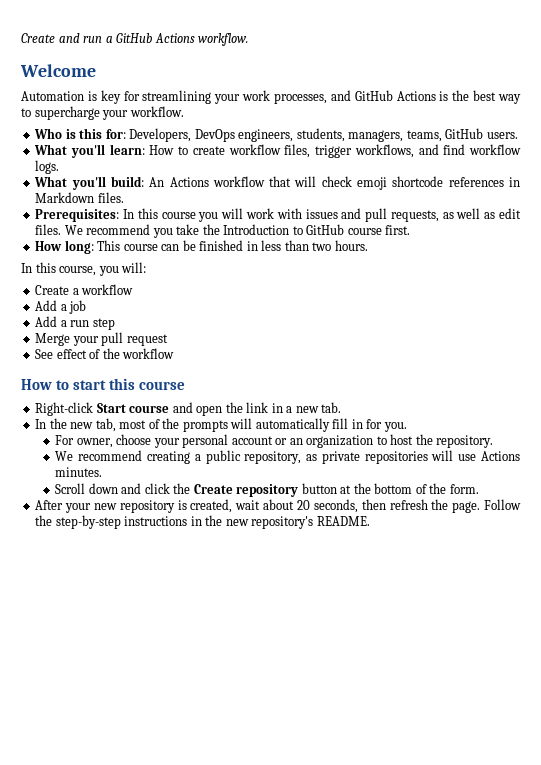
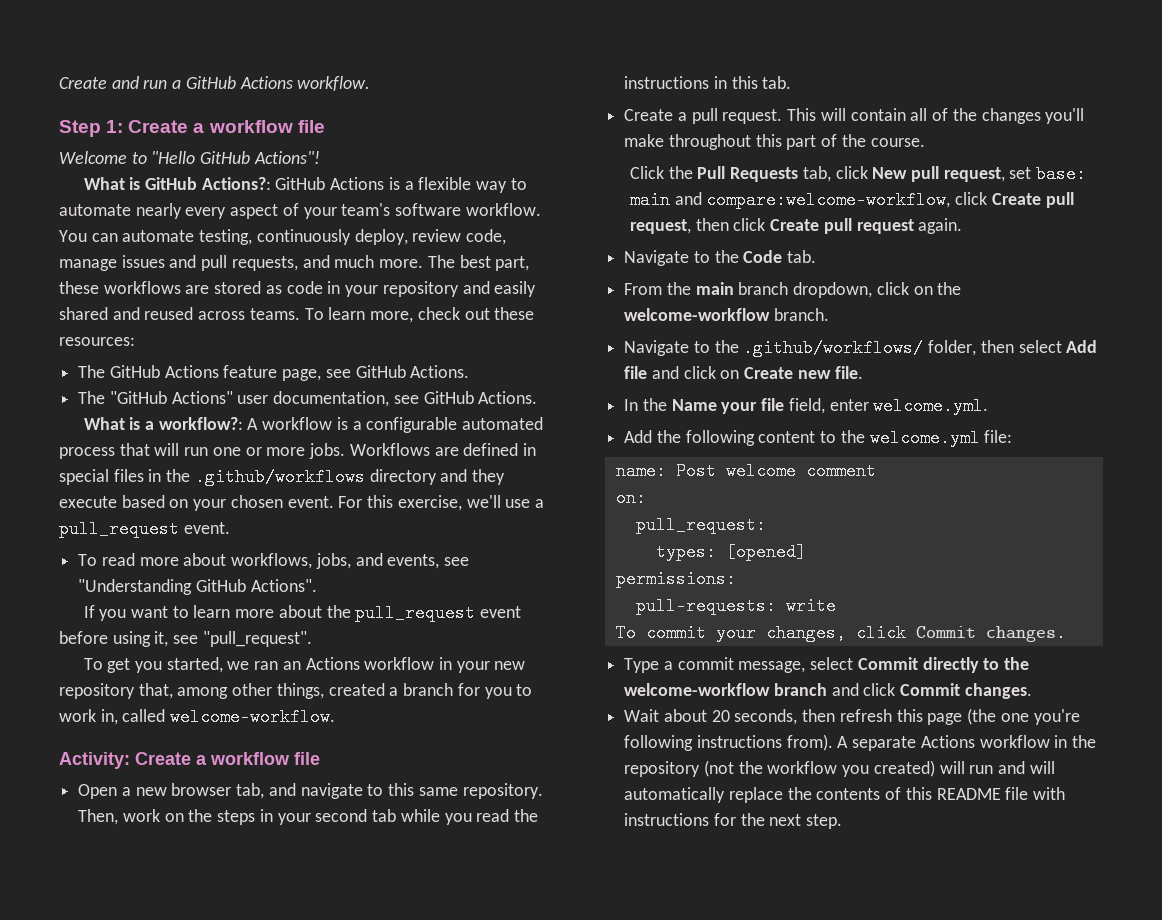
- Welcome
- Automation is key for streamlining your work processes, and GitHub Actions is the best way to supercharge your workflow.
- Who is this for: Developers, DevOps engineers, students, managers, teams, GitHub users.
- What you'll learn: How to create workflow files, trigger workflows, and find workflow logs.
- What you'll build: An Actions workflow that will check emoji shortcode references in Markdown files.
- Prerequisites: In this course you will work with issues and pull requests, as well as edit files. We recommend you take the Introduction to GitHub course first.
- How long: This course can be finished in less than two hours.
- In this course, you will:
- Create a workflow
- Add a job
- Add a run step
- Merge your pull request
- See effect of the workflow
- How to start this course
- Right-click Start course and open the link in a new tab.
- In the new tab, most of the prompts will automatically fill in for you.
- For owner, choose your personal account or an organization to host the repository.
- We recommend creating a public repository, as private repositories will use Actions minutes.
- Scroll down and click the Create repository button at the bottom of the form.
- After your new repository is created, wait about 20 seconds, then refresh the page. Follow the step-by-step instructions in the new repository's README.
+ Step 1: Create a workflow file
+ Welcome to "Hello GitHub Actions"!
+ What is GitHub Actions?: GitHub Actions is a flexible way to automate nearly every aspect of your team's software workflow. You can automate testing, continuously deploy, review code, manage issues and pull requests, and much more. The best part, these workflows are stored as code in your repository and easily shared and reused across teams. To learn more, check out these resources:
+ The GitHub Actions feature page, see GitHub Actions.
+ The "GitHub Actions" user documentation, see GitHub Actions.
+ What is a workflow?: A workflow is a configurable automated process that will run one or more jobs. Workflows are defined in special files in the .github/workflows directory and they execute based on your chosen event. For this exercise, we'll use a pull_request event.
+ To read more about workflows, jobs, and events, see "Understanding GitHub Actions".
+ If you want to learn more about the pull_request event before using it, see "pull_request".
+ To get you started, we ran an Actions workflow in your new repository that, among other things, created a branch for you to work in, called welcome-workflow.
+ Activity: Create a workflow file
+ Open a new browser tab, and navigate to this same repository. Then, work on the steps in your second tab while you read the instructions in this tab.
+ Create a pull request. This will contain all of the changes you'll make throughout this part of the course.
+ Click the Pull Requests tab, click New pull request, set base: main and compare:welcome-workflow, click Create pull request, then click Create pull request again.
+ Navigate to the Code tab.
+ From the main branch dropdown, click on the welcome-workflow branch.
+ Navigate to the .github/workflows/ folder, then select Add file and click on Create new file.
+ In the Name your file field, enter welcome.yml.
+ Add the following content to the welcome.yml file:
+ name: Post welcome comment
+ on:
+ pull_request:
+ types: [opened]
+ permissions:
+ pull-requests: write
+ To commit your changes, click Commit changes.
+ Type a commit message, select Commit directly to the welcome-workflow branch and click Commit changes.
+ Wait about 20 seconds, then refresh this page (the one you're following instructions from). A separate Actions workflow in the repository (not the workflow you created) will run and will automatically replace the contents of this README file with instructions for the next step.

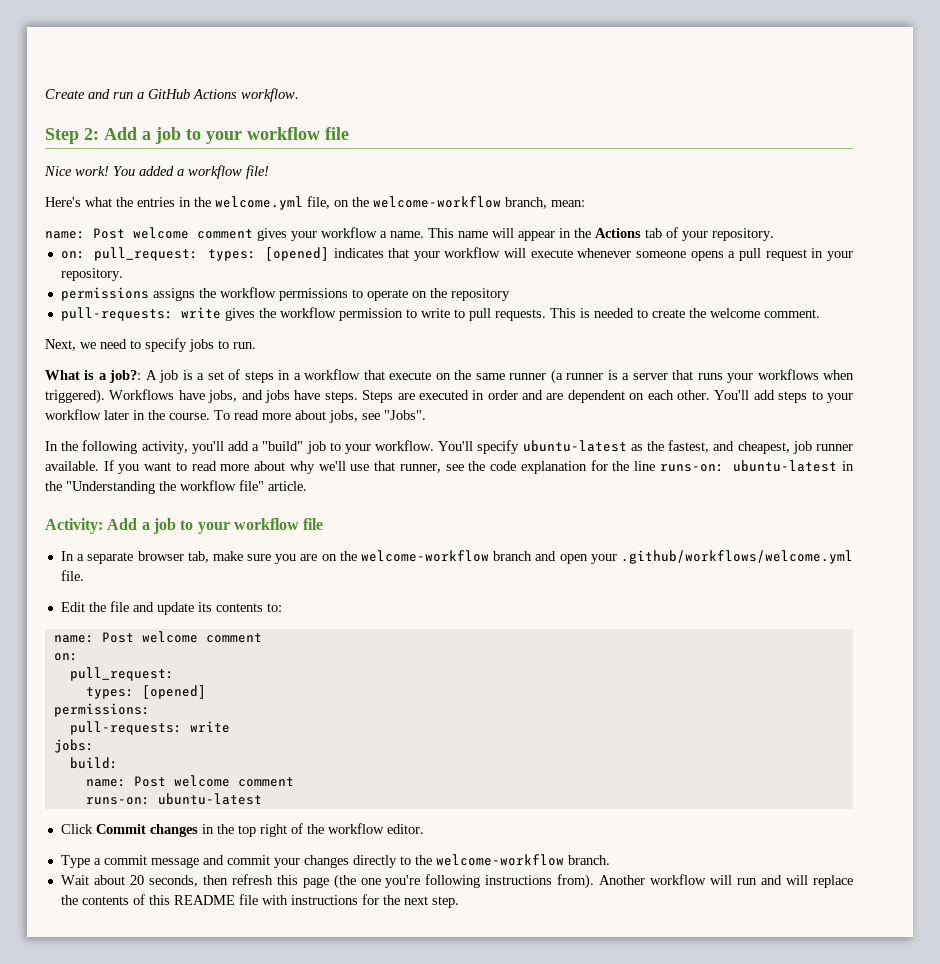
- Step 1: Create a workflow file
- Welcome to "Hello GitHub Actions"!
- What is GitHub Actions?: GitHub Actions is a flexible way to automate nearly every aspect of your team's software workflow. You can automate testing, continuously deploy, review code, manage issues and pull requests, and much more. The best part, these workflows are stored as code in your repository and easily shared and reused across teams. To learn more, check out these resources:
- The GitHub Actions feature page, see GitHub Actions.
- The "GitHub Actions" user documentation, see GitHub Actions.
- What is a workflow?: A workflow is a configurable automated process that will run one or more jobs. Workflows are defined in special files in the .github/workflows directory and they execute based on your chosen event. For this exercise, we'll use a pull_request event.
- To read more about workflows, jobs, and events, see "Understanding GitHub Actions".
- If you want to learn more about the pull_request event before using it, see "pull_request".
- To get you started, we ran an Actions workflow in your new repository that, among other things, created a branch for you to work in, called welcome-workflow.
- Activity: Create a workflow file
- Open a new browser tab, and navigate to this same repository. Then, work on the steps in your second tab while you read the instructions in this tab.
- Create a pull request. This will contain all of the changes you'll make throughout this part of the course.
- Click the Pull Requests tab, click New pull request, set base: main and compare:welcome-workflow, click Create pull request, then click Create pull request again.
- Navigate to the Code tab.
- From the main branch dropdown, click on the welcome-workflow branch.
- Navigate to the .github/workflows/ folder, then select Add file and click on Create new file.
- In the Name your file field, enter welcome.yml.
- Add the following content to the welcome.yml file:
+ Step 2: Add a job to your workflow file
+ Nice work! You added a workflow file!
+ Here's what the entries in the welcome.yml file, on the welcome-workflow branch, mean:
+ name: Post welcome comment gives your workflow a name. This name will appear in the Actions tab of your repository.
+ on: pull_request: types: [opened] indicates that your workflow will execute whenever someone opens a pull request in your repository.
+ permissions assigns the workflow permissions to operate on the repository
+ pull-requests: write gives the workflow permission to write to pull requests. This is needed to create the welcome comment.
+ Next, we need to specify jobs to run.
+ What is a job?: A job is a set of steps in a workflow that execute on the same runner (a runner is a server that runs your workflows when triggered). Workflows have jobs, and jobs have steps. Steps are executed in order and are dependent on each other. You'll add steps to your workflow later in the course. To read more about jobs, see "Jobs".
+ In the following activity, you'll add a "build" job to your workflow. You'll specify ubuntu-latest as the fastest, and cheapest, job runner available. If you want to read more about why we'll use that runner, see the code explanation for the line runs-on: ubuntu-latest in the "Understanding the workflow file" article.
+ Activity: Add a job to your workflow file
+ In a separate browser tab, make sure you are on the welcome-workflow branch and open your .github/workflows/welcome.yml file.
+ Edit the file and update its contents to:
- To commit your changes, click Commit changes.
- Type a commit message, select Commit directly to the welcome-workflow branch and click Commit changes.
+ jobs:
+ build:
+ name: Post welcome comment
+ runs-on: ubuntu-latest
+ Click Commit changes in the top right of the workflow editor.
+ Type a commit message and commit your changes directly to the welcome-workflow branch.
- A separate Actions workflow in the repository (not the workflow you created) will run and will automatically replace the contents of this README file with instructions for the next step.
+ Another workflow will run and will replace the contents of this README file with instructions for the next step.

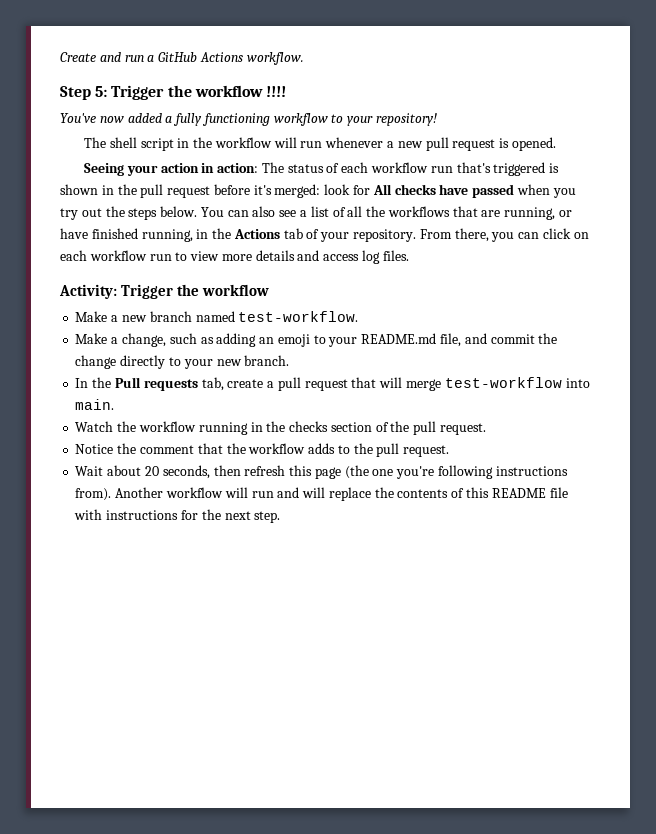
- Step 2: Add a job to your workflow file
- Nice work! You added a workflow file!
- Here's what the entries in the welcome.yml file, on the welcome-workflow branch, mean:
- name: Post welcome comment gives your workflow a name. This name will appear in the Actions tab of your repository.
- on: pull_request: types: [opened] indicates that your workflow will execute whenever someone opens a pull request in your repository.
- permissions assigns the workflow permissions to operate on the repository
- pull-requests: write gives the workflow permission to write to pull requests. This is needed to create the welcome comment.
- Next, we need to specify jobs to run.
- What is a job?: A job is a set of steps in a workflow that execute on the same runner (a runner is a server that runs your workflows when triggered). Workflows have jobs, and jobs have steps. Steps are executed in order and are dependent on each other. You'll add steps to your workflow later in the course. To read more about jobs, see "Jobs".
- In the following activity, you'll add a "build" job to your workflow. You'll specify ubuntu-latest as the fastest, and cheapest, job runner available. If you want to read more about why we'll use that runner, see the code explanation for the line runs-on: ubuntu-latest in the "Understanding the workflow file" article.
- Activity: Add a job to your workflow file
- In a separate browser tab, make sure you are on the welcome-workflow branch and open your .github/workflows/welcome.yml file.
- Edit the file and update its contents to:
- name: Post welcome comment
- on:
- pull_request:
- types: [opened]
- permissions:
- pull-requests: write
- jobs:
- build:
- name: Post welcome comment
- runs-on: ubuntu-latest
- Click Commit changes in the top right of the workflow editor.
- Type a commit message and commit your changes directly to the welcome-workflow branch.
+ Step 5: Trigger the workflow !!!!
+ You've now added a fully functioning workflow to your repository!
+ The shell script in the workflow will run whenever a new pull request is opened.
+ Seeing your action in action: The status of each workflow run that's triggered is shown in the pull request before it's merged: look for All checks have passed when you try out the steps below. You can also see a list of all the workflows that are running, or have finished running, in the Actions tab of your repository. From there, you can click on each workflow run to view more details and access log files.
+ Activity: Trigger the workflow
+ Make a new branch named test-workflow.
+ Make a change, such as adding an emoji to your README.md file, and commit the change directly to your new branch.
+ In the Pull requests tab, create a pull request that will merge test-workflow into main.
+ Watch the workflow running in the checks section of the pull request.
+ Notice the comment that the workflow adds to the pull request.

